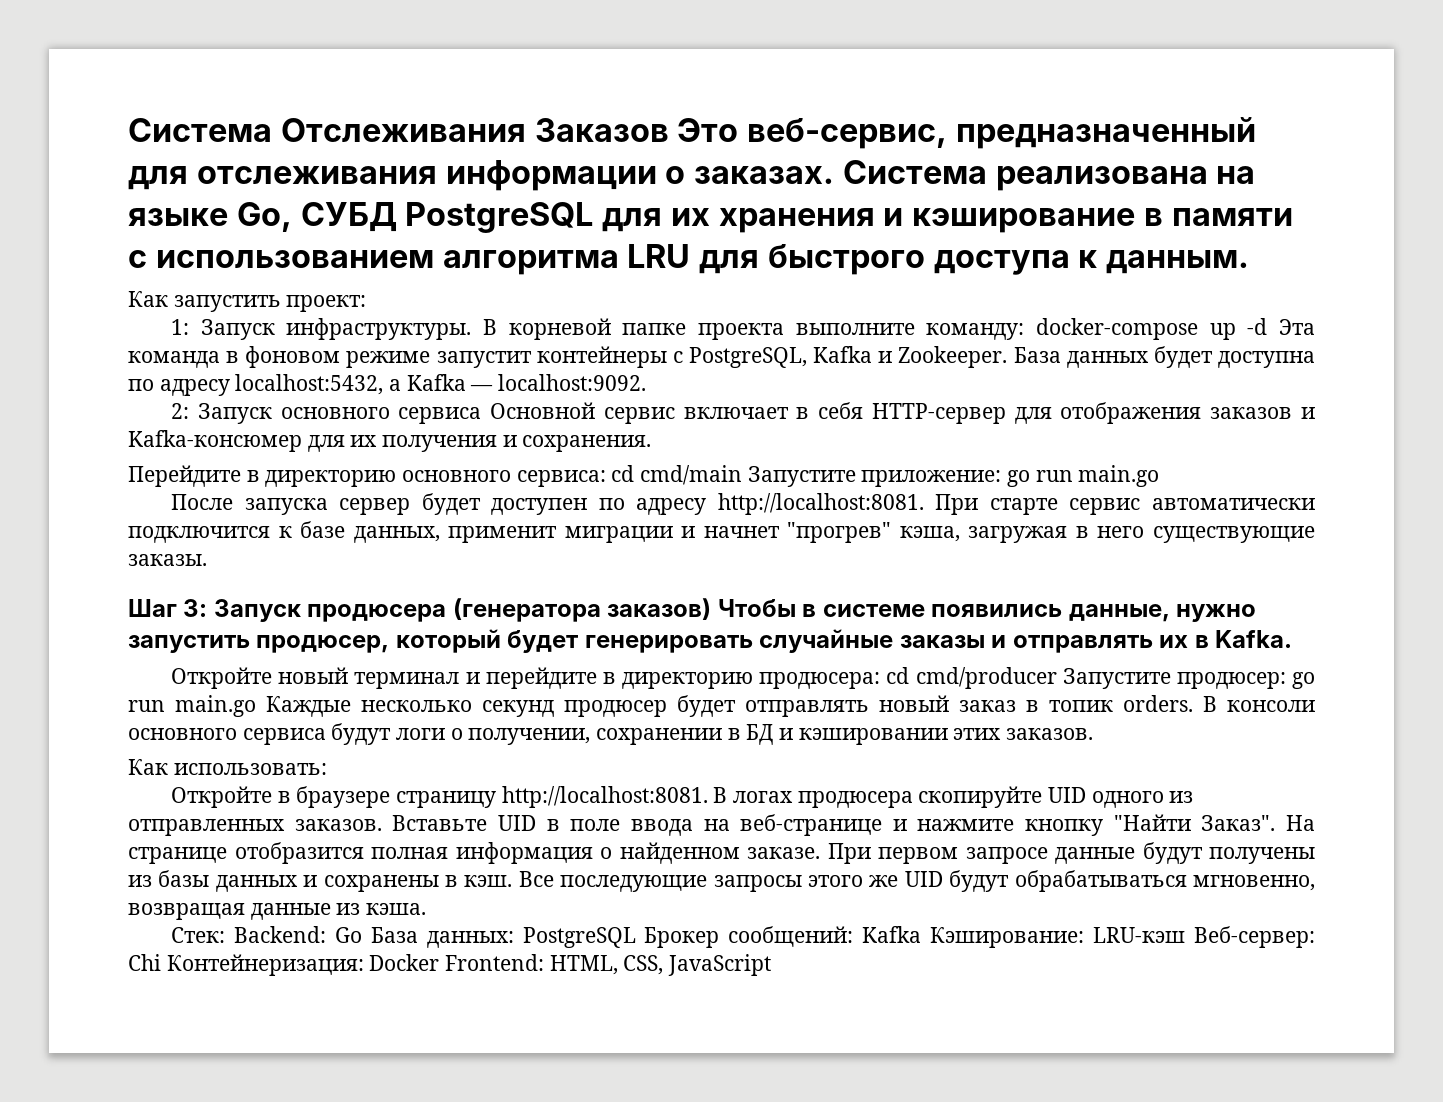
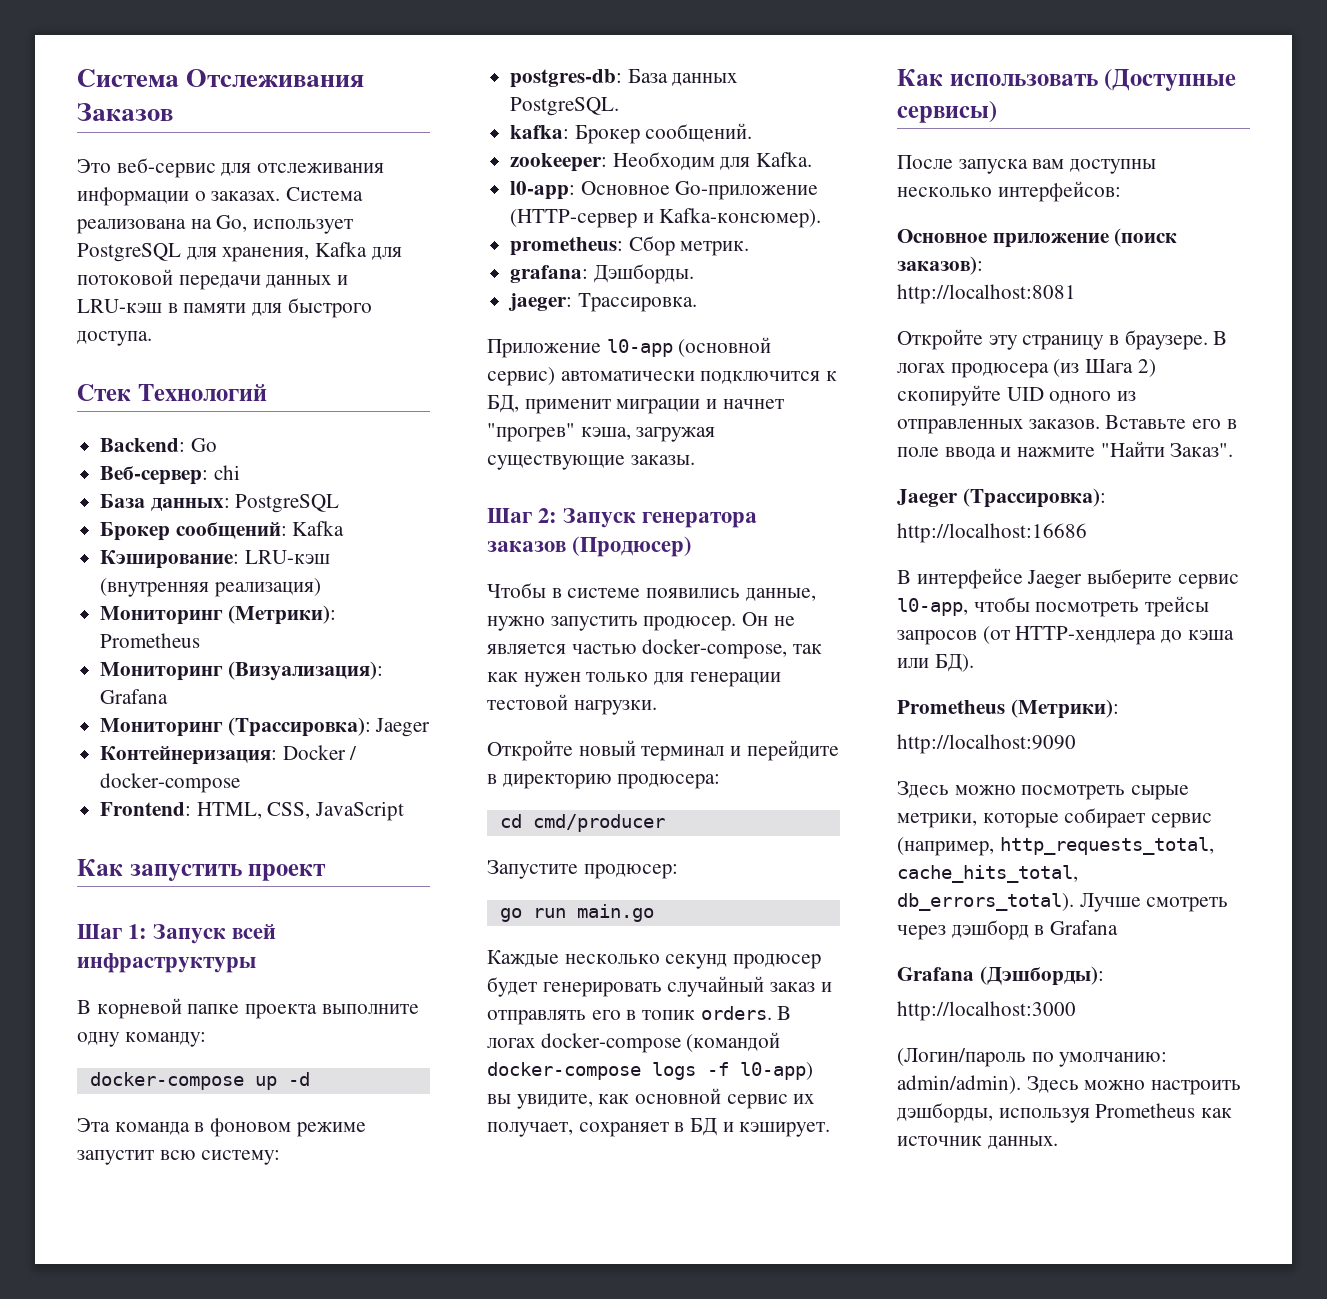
- Система Отслеживания Заказов Это веб-сервис, предназначенный для отслеживания информации о заказах.
+ Система Отслеживания Заказов
+ Это веб-сервис для отслеживания информации о заказах.
- Система реализована на языке Go, СУБД PostgreSQL для их хранения и кэширование в памяти с использованием алгоритма LRU для быстрого доступа к данным.
- Как запустить проект:
- 1: Запуск инфраструктуры. В корневой папке проекта выполните команду: docker-compose up -d Эта команда в фоновом режиме запустит контейнеры с PostgreSQL, Kafka и Zookeeper. База данных будет доступна по адресу localhost:5432, а Kafka — localhost:9092.
- 2: Запуск основного сервиса Основной сервис включает в себя HTTP-сервер для отображения заказов и Kafka-консюмер для их получения и сохранения.
- Перейдите в директорию основного сервиса: cd cmd/main Запустите приложение: go run main.go
- После запуска сервер будет доступен по адресу http://localhost:8081. При старте сервис автоматически подключится к базе данных, применит миграции и начнет "прогрев" кэша, загружая в него существующие заказы.
+ Система реализована на Go, использует PostgreSQL для хранения, Kafka для потоковой передачи данных и LRU-кэш в памяти для быстрого доступа.
+ Стек Технологий
+ Backend: Go
+ Веб-сервер: chi
+ База данных: PostgreSQL
+ Брокер сообщений: Kafka
+ Кэширование: LRU-кэш (внутренняя реализация)
+ Мониторинг (Метрики): Prometheus
+ Мониторинг (Визуализация): Grafana
+ Мониторинг (Трассировка): Jaeger
+ Контейнеризация: Docker / docker-compose
+ Frontend: HTML, CSS, JavaScript
+ Как запустить проект
+ Шаг 1: Запуск всей инфраструктуры
+ В корневой папке проекта выполните одну команду:
+ docker-compose up -d
+ Эта команда в фоновом режиме запустит всю систему:
+ postgres-db: База данных PostgreSQL.
+ kafka: Брокер сообщений.
+ zookeeper: Необходим для Kafka.
+ l0-app: Основное Go-приложение (HTTP-сервер и Kafka-консюмер).
+ prometheus: Сбор метрик.
+ grafana: Дэшборды.
+ jaeger: Трассировка.
+ Приложение l0-app (основной сервис) автоматически подключится к БД, применит миграции и начнет "прогрев" кэша, загружая существующие заказы.
- Шаг 3: Запуск продюсера (генератора заказов) Чтобы в системе появились данные, нужно запустить продюсер, который будет генерировать случайные заказы и отправлять их в Kafka.
+ Шаг 2: Запуск генератора заказов (Продюсер)
+ Чтобы в системе появились данные, нужно запустить продюсер. Он не является частью docker-compose, так как нужен только для генерации тестовой нагрузки.
- Откройте новый терминал и перейдите в директорию продюсера: cd cmd/producer Запустите продюсер: go run main.go Каждые несколько секунд продюсер будет отправлять новый заказ в топик orders. В консоли основного сервиса будут логи о получении, сохранении в БД и кэшировании этих заказов.
- Как использовать:
- Откройте в браузере страницу http://localhost:8081. В логах продюсера скопируйте UID одного из отправленных заказов.
+ Откройте новый терминал и перейдите в директорию продюсера:
+ cd cmd/producer
+ Запустите продюсер:
+ go run main.go
+ Каждые несколько секунд продюсер будет генерировать случайный заказ и отправлять его в топик orders. В логах docker-compose (командой docker-compose logs -f l0-app) вы увидите, как основной сервис их получает, сохраняет в БД и кэширует.
+ Как использовать (Доступные сервисы)
+ После запуска вам доступны несколько интерфейсов:
+ Основное приложение (поиск заказов):
+ http://localhost:8081
+ Откройте эту страницу в браузере. В логах продюсера (из Шага 2) скопируйте UID одного из отправленных заказов.
- Вставьте UID в поле ввода на веб-странице и нажмите кнопку "Найти Заказ". На странице отобразится полная информация о найденном заказе. При первом запросе данные будут получены из базы данных и сохранены в кэш. Все последующие запросы этого же UID будут обрабатываться мгновенно, возвращая данные из кэша.
- Стек: Backend: Go База данных: PostgreSQL Брокер сообщений: Kafka Кэширование: LRU-кэш Веб-сервер: Chi Контейнеризация: Docker Frontend: HTML, CSS, JavaScript
+ Вставьте его в поле ввода и нажмите "Найти Заказ".
+ Jaeger (Трассировка):
+ http://localhost:16686
+ В интерфейсе Jaeger выберите сервис l0-app, чтобы посмотреть трейсы запросов (от HTTP-хендлера до кэша или БД).
+ Prometheus (Метрики):
+ http://localhost:9090
+ Здесь можно посмотреть сырые метрики, которые собирает сервис (например, http_requests_total, cache_hits_total, db_errors_total). Лучше смотреть через дэшборд в Grafana
+ Grafana (Дэшборды):
+ http://localhost:3000
+ (Логин/пароль по умолчанию: admin/admin). Здесь можно настроить дэшборды, используя Prometheus как источник данных.

